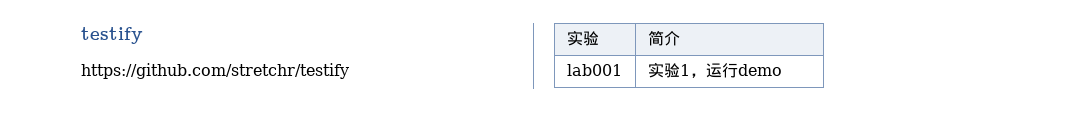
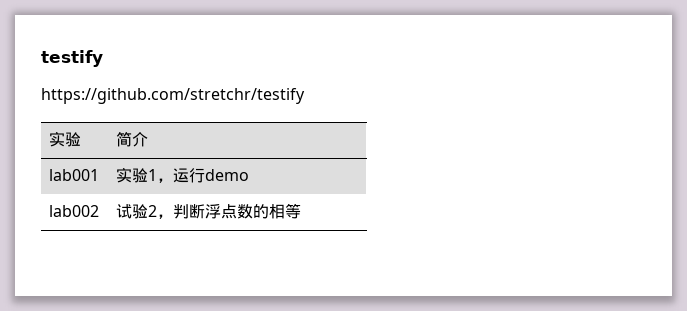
+ lab002 | 试验2，判断浮点数的相等

